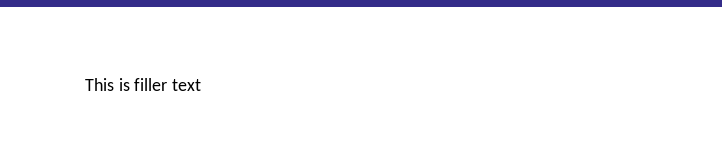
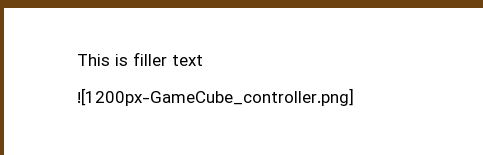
+ ![1200px-GameCube_controller.png]

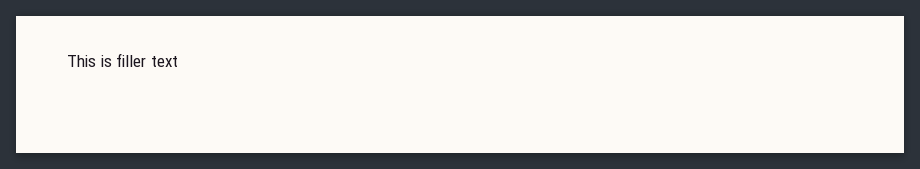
- ![1200px-GameCube_controller.png]

